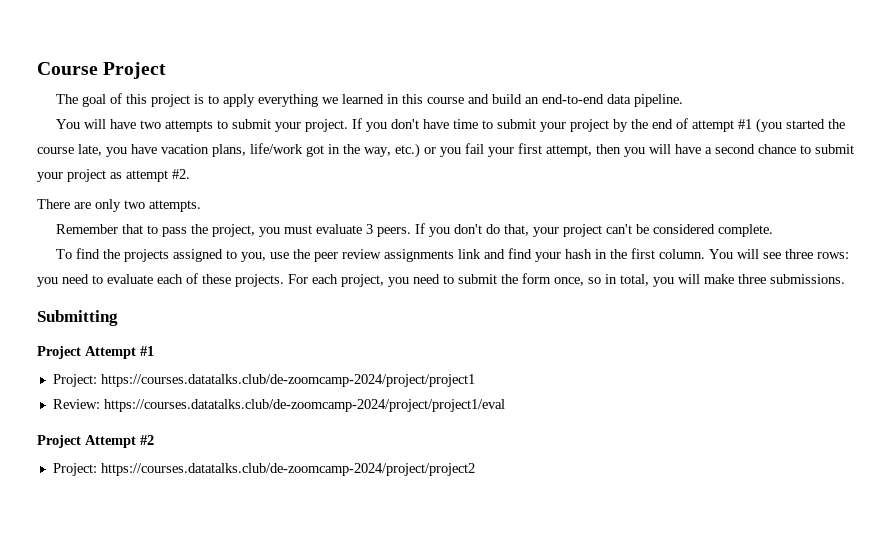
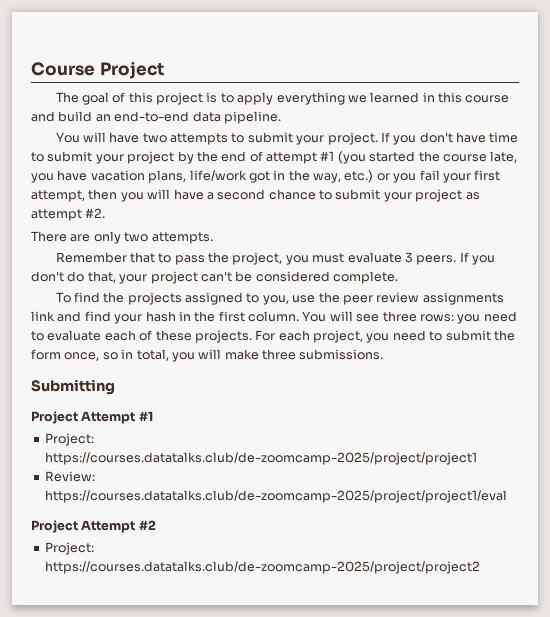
- Project: https://courses.datatalks.club/de-zoomcamp-2024/project/project1
+ Project: https://courses.datatalks.club/de-zoomcamp-2025/project/project1
- Review: https://courses.datatalks.club/de-zoomcamp-2024/project/project1/eval
+ Review: https://courses.datatalks.club/de-zoomcamp-2025/project/project1/eval
- Project: https://courses.datatalks.club/de-zoomcamp-2024/project/project2
+ Project: https://courses.datatalks.club/de-zoomcamp-2025/project/project2

